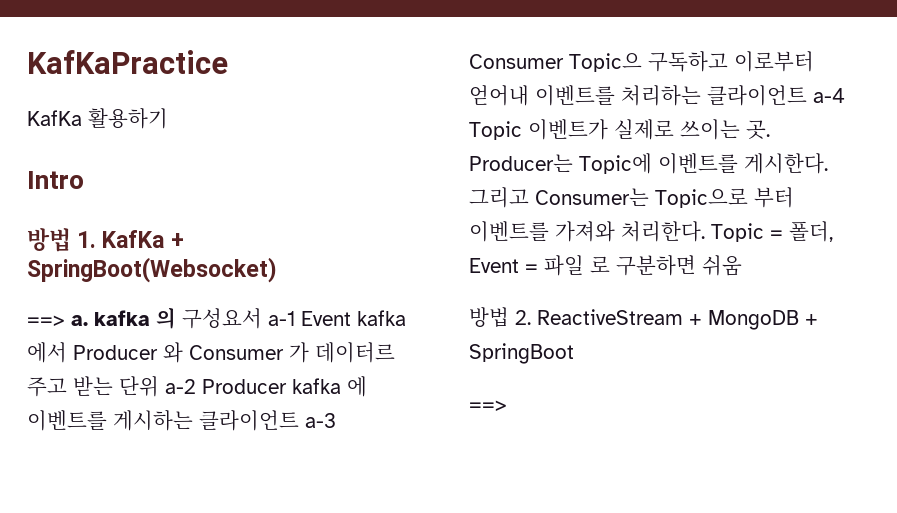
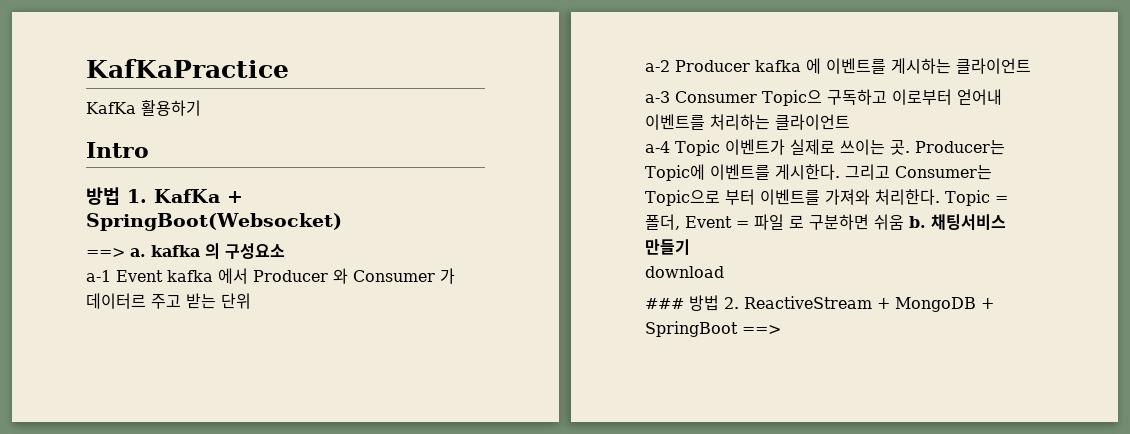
- ==> a. kafka 의 구성요서 a-1 Event kafka 에서 Producer 와 Consumer 가 데이터르 주고 받는 단위 a-2 Producer kafka 에 이벤트를 게시하는 클라이언트 a-3 Consumer Topic으 구독하고 이로부터 얻어내 이벤트를 처리하는 클라이언트 a-4 Topic 이벤트가 실제로 쓰이는 곳.
+ ==> a. kafka 의 구성요소
+ a-1 Event kafka 에서 Producer 와 Consumer 가 데이터르 주고 받는 단위
+ a-2 Producer kafka 에 이벤트를 게시하는 클라이언트
+ a-3 Consumer Topic으 구독하고 이로부터 얻어내 이벤트를 처리하는 클라이언트
+ a-4 Topic 이벤트가 실제로 쓰이는 곳.
- Topic = 폴더, Event = 파일 로 구분하면 쉬움
- 방법 2. ReactiveStream + MongoDB + SpringBoot
- ==>
+ Topic = 폴더, Event = 파일 로 구분하면 쉬움 b. 채팅서비스 만들기
+ download
+ ### 방법 2. ReactiveStream + MongoDB + SpringBoot ==>

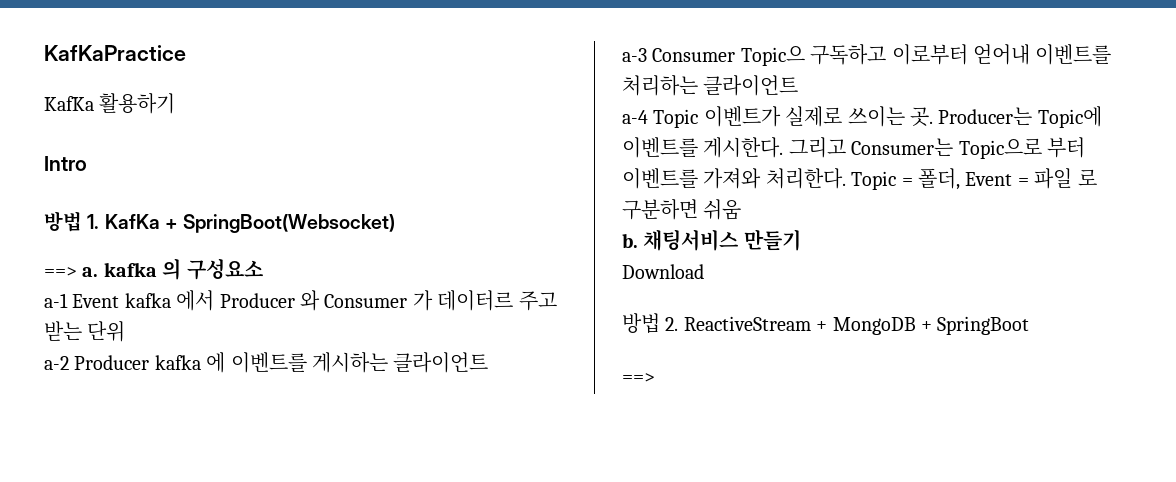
- Topic = 폴더, Event = 파일 로 구분하면 쉬움 b.
+ Topic = 폴더, Event = 파일 로 구분하면 쉬움
+ b.
- download
- ### 방법 2. ReactiveStream + MongoDB + SpringBoot ==>
+ Download
+ 방법 2. ReactiveStream + MongoDB + SpringBoot
+ ==>

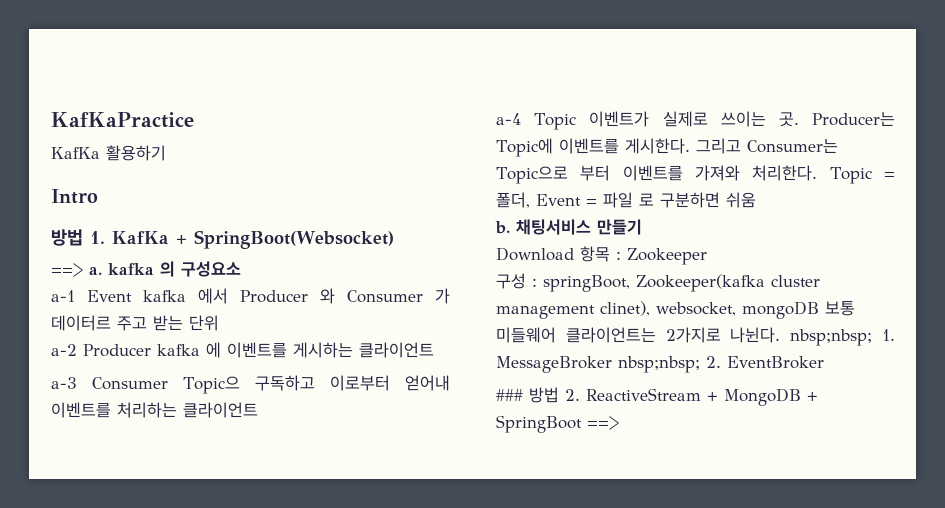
- Download
- 방법 2. ReactiveStream + MongoDB + SpringBoot
- ==>
+ Download 항목 : Zookeeper
+ 구성 : springBoot, Zookeeper(kafka cluster management clinet), websocket, mongoDB 보통 미들웨어 클라이언트는 2가지로 나뉜다. nbsp;nbsp; 1. MessageBroker nbsp;nbsp; 2. EventBroker
+ ### 방법 2. ReactiveStream + MongoDB + SpringBoot ==>

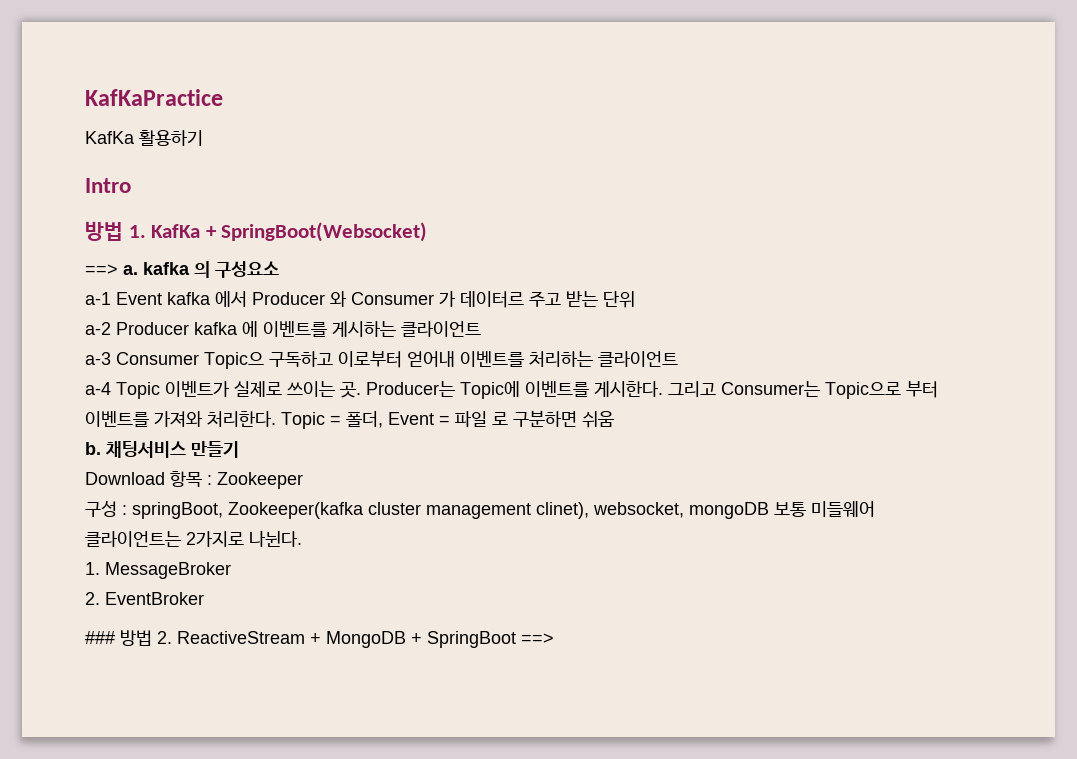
- 구성 : springBoot, Zookeeper(kafka cluster management clinet), websocket, mongoDB 보통 미들웨어 클라이언트는 2가지로 나뉜다. nbsp;nbsp; 1. MessageBroker nbsp;nbsp; 2. EventBroker
+ 구성 : springBoot, Zookeeper(kafka cluster management clinet), websocket, mongoDB 보통 미들웨어 클라이언트는 2가지로 나뉜다.
+ 1. MessageBroker
+ 2. EventBroker

